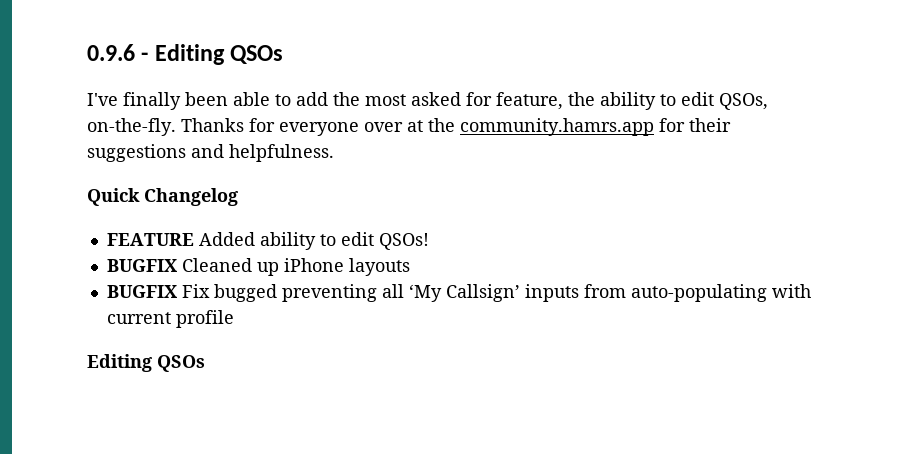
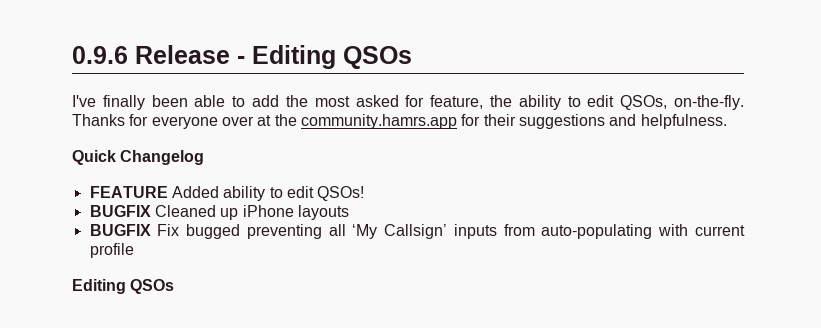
- 0.9.6 - Editing QSOs
+ 0.9.6 Release - Editing QSOs

